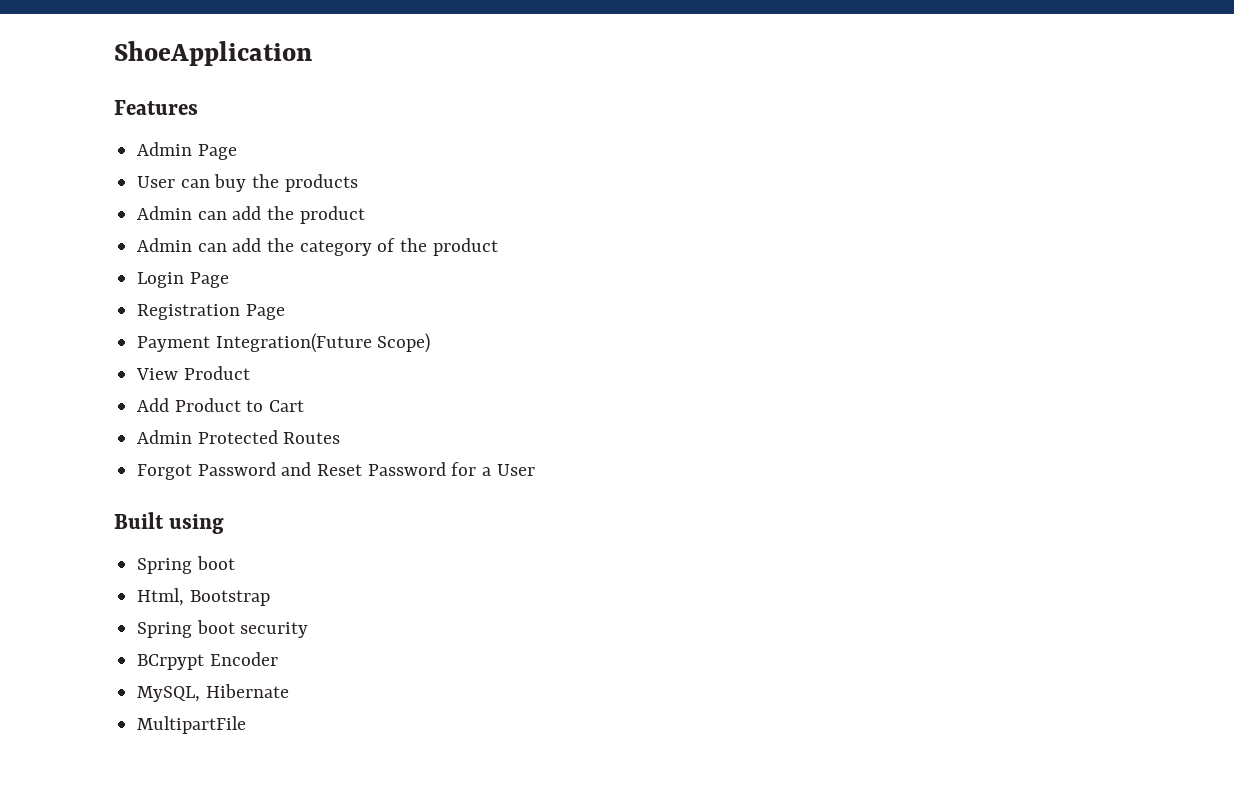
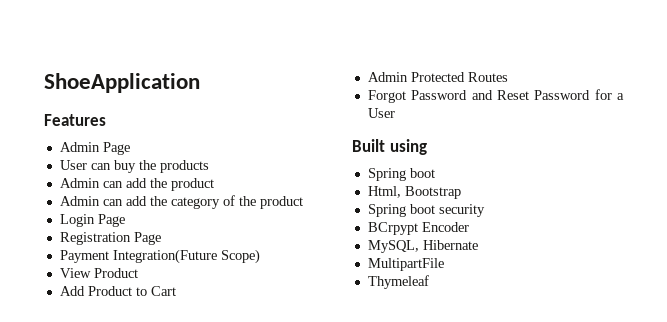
+ Thymeleaf

